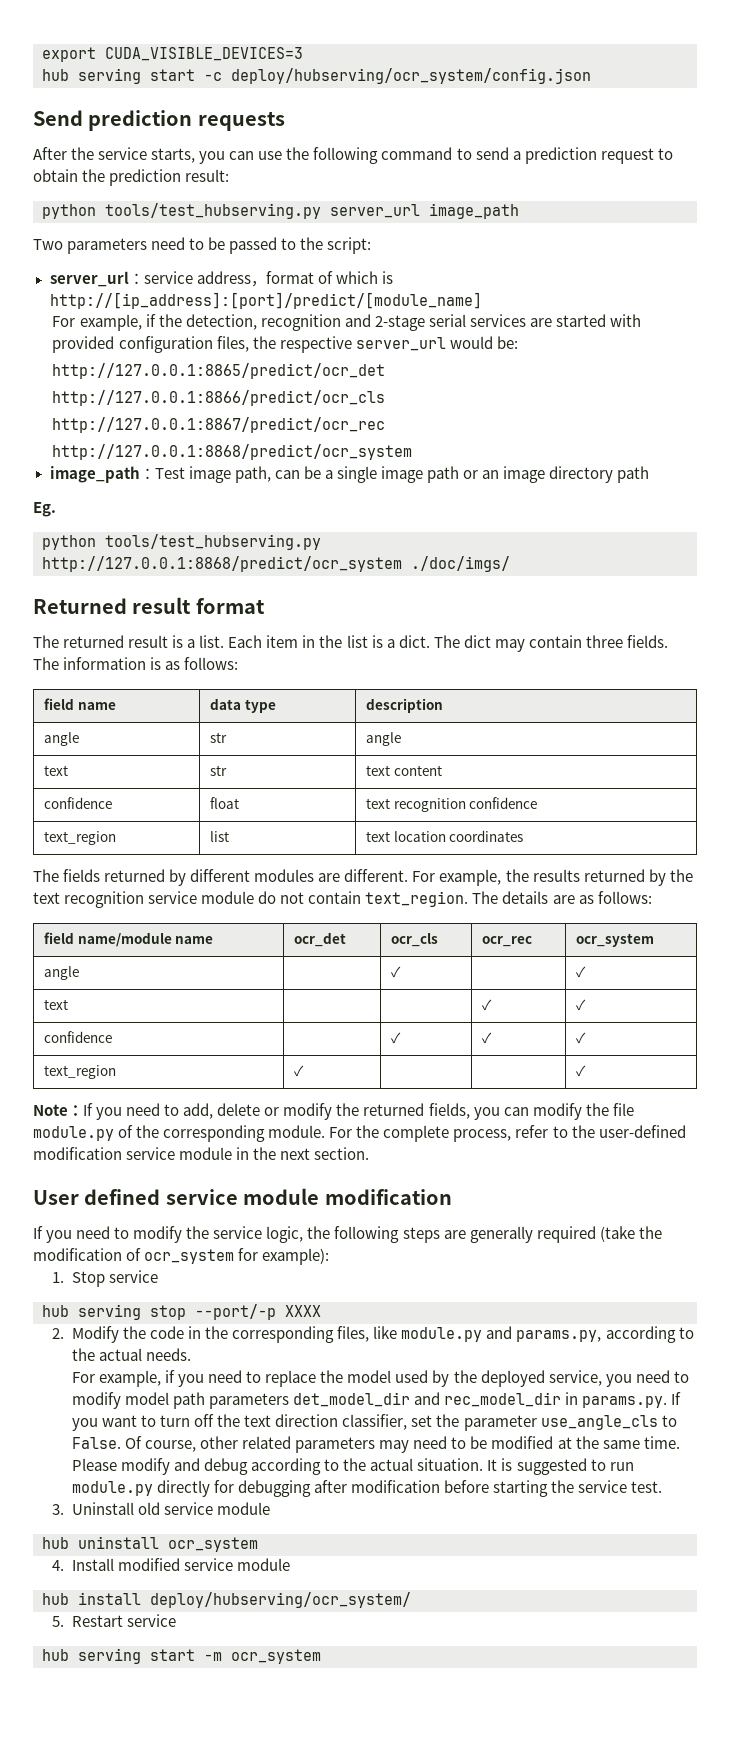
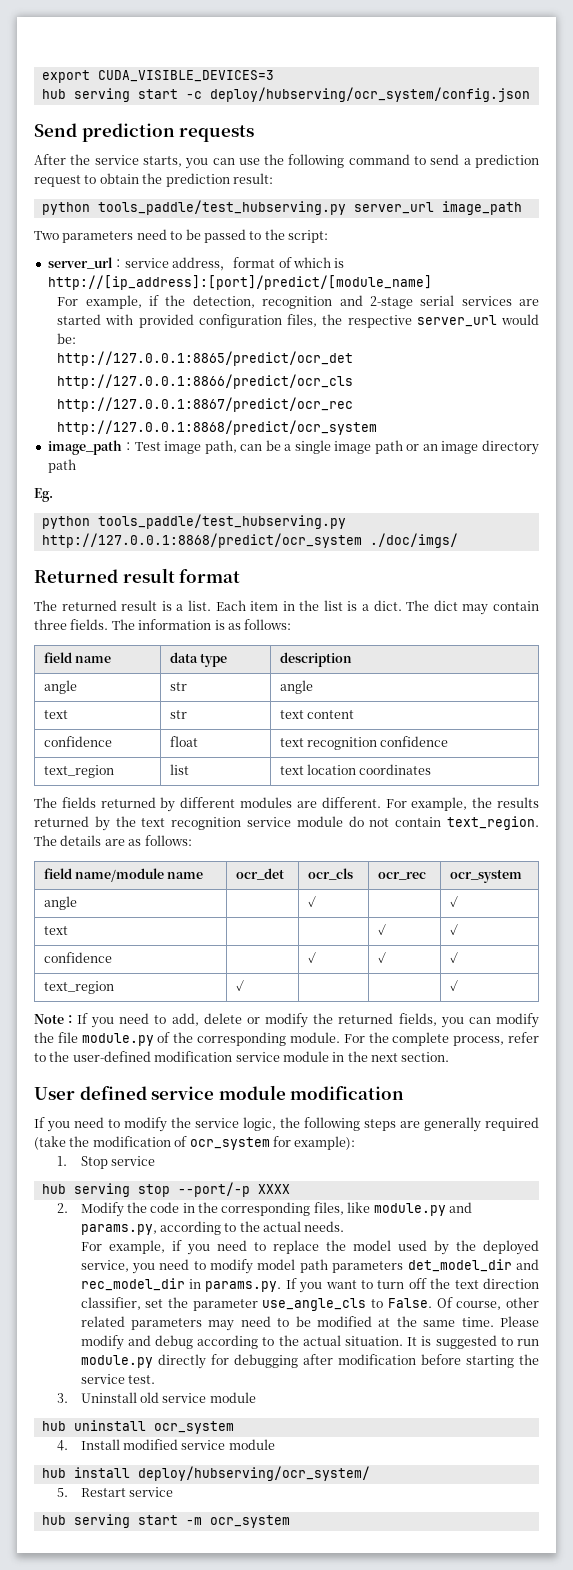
- python tools/test_hubserving.py server_url image_path
+ python tools_paddle/test_hubserving.py server_url image_path
- python tools/test_hubserving.py http://127.0.0.1:8868/predict/ocr_system ./doc/imgs/
+ python tools_paddle/test_hubserving.py http://127.0.0.1:8868/predict/ocr_system ./doc/imgs/

